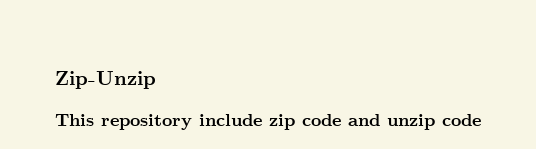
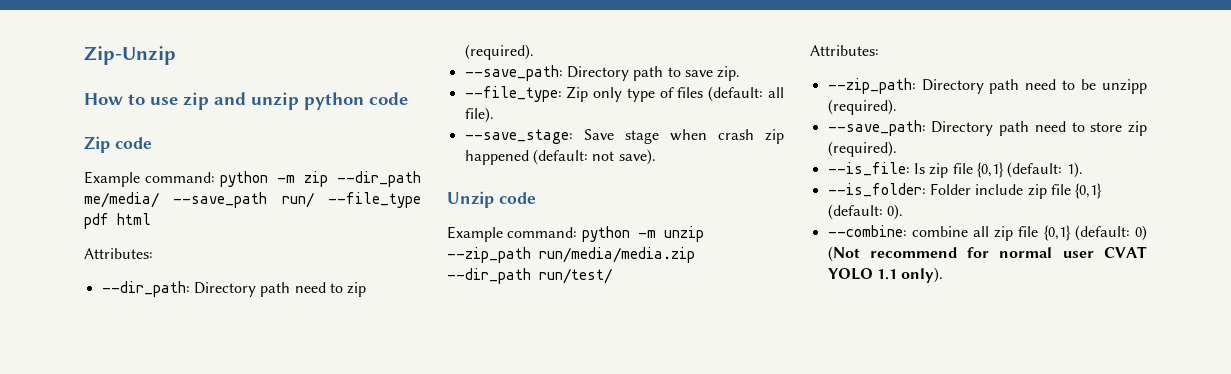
- This repository include zip code and unzip code
+ How to use zip and unzip python code
+ Zip code
+ Example command: python -m zip --dir_path me/media/ --save_path run/ --file_type pdf html
+ Attributes:
+ --dir_path: Directory path need to zip (required).
+ --save_path: Directory path to save zip.
+ --file_type: Zip only type of files (default: all file).
+ --save_stage: Save stage when crash zip happened (default: not save).
+ Unzip code
+ Example command: python -m unzip --zip_path run/media/media.zip --dir_path run/test/
+ Attributes:
+ --zip_path: Directory path need to be unzipp (required).
+ --save_path: Directory path need to store zip (required).
+ --is_file: Is zip file {0,1} (default: 1).
+ --is_folder: Folder include zip file {0,1} (default: 0).
+ --combine: combine all zip file {0,1} (default: 0) (Not recommend for normal user CVAT YOLO 1.1 only).

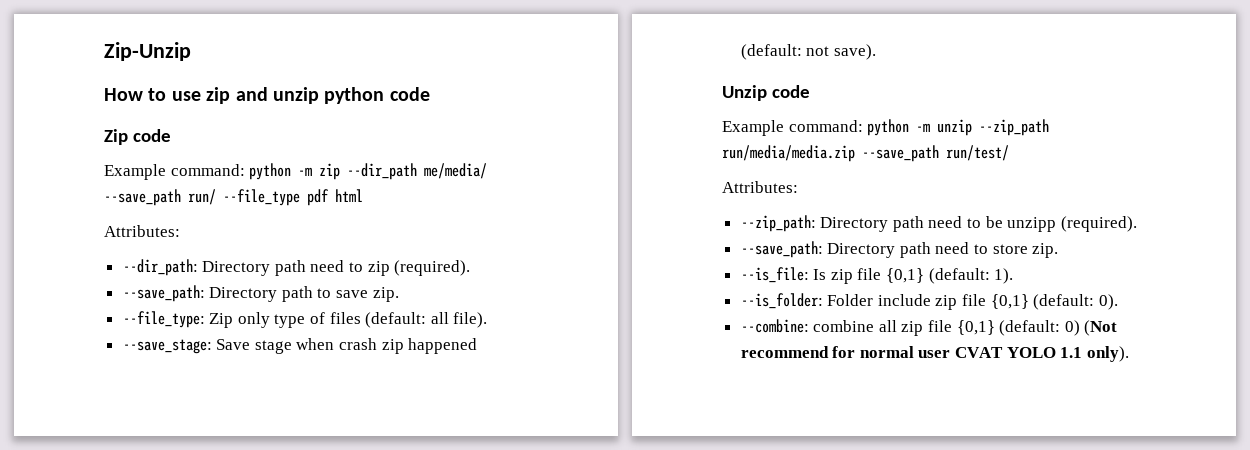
- Example command: python -m unzip --zip_path run/media/media.zip --dir_path run/test/
+ Example command: python -m unzip --zip_path run/media/media.zip --save_path run/test/
- --save_path: Directory path need to store zip (required).
+ --save_path: Directory path need to store zip.

